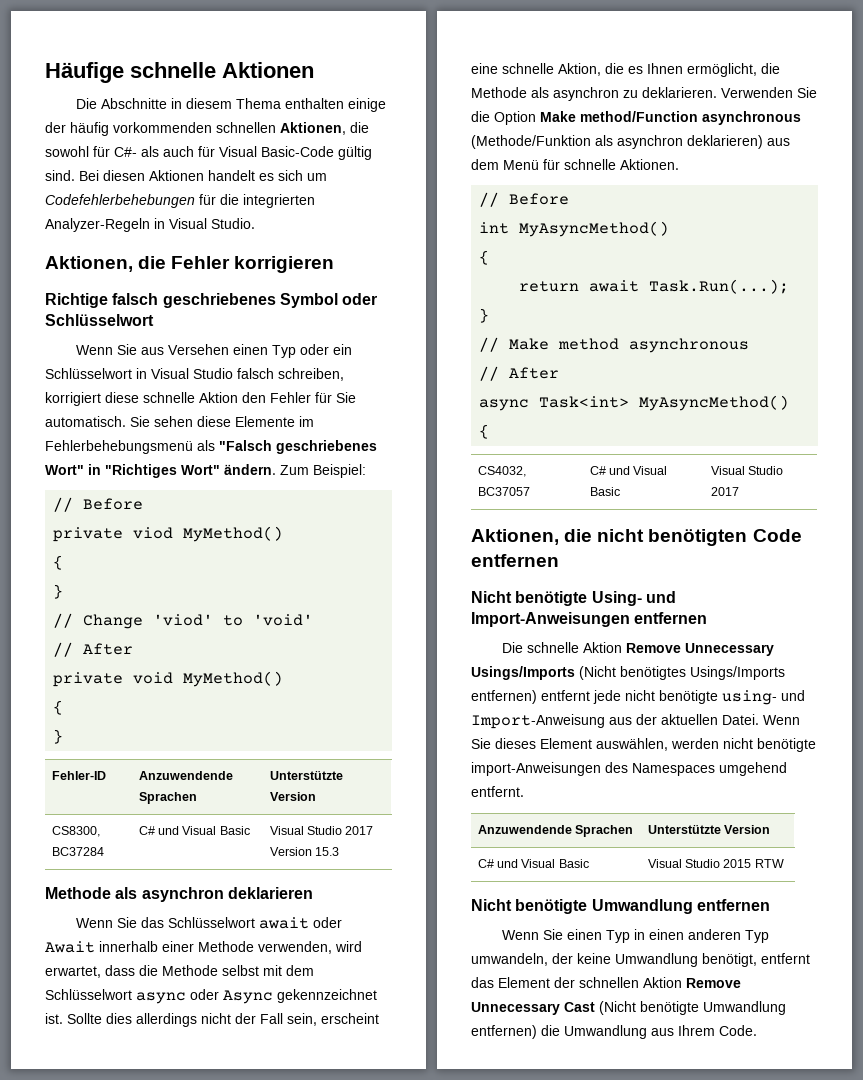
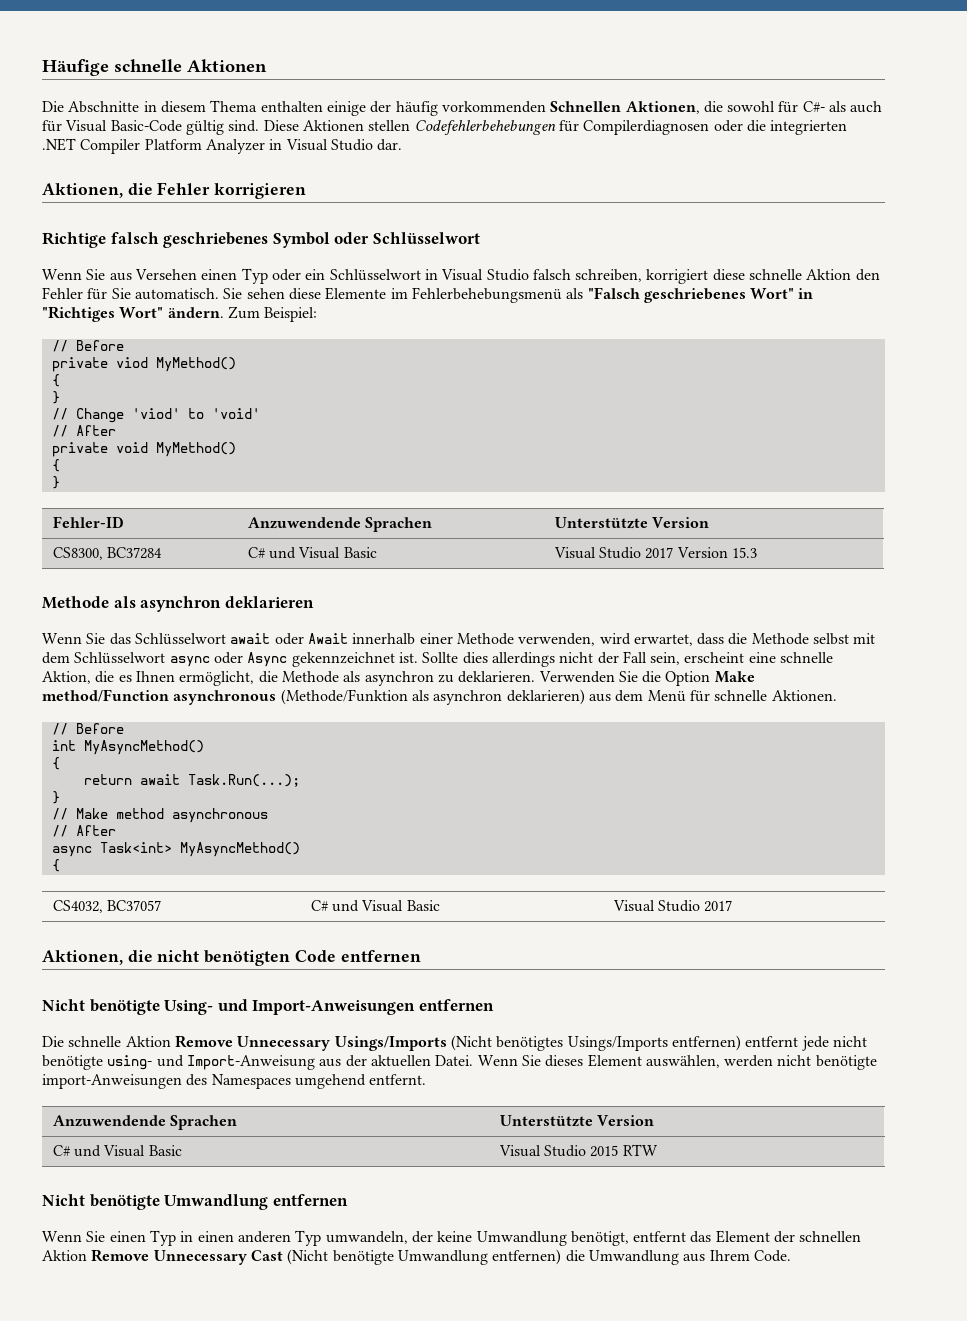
- Die Abschnitte in diesem Thema enthalten einige der häufig vorkommenden schnellen Aktionen, die sowohl für C#- als auch für Visual Basic-Code gültig sind.
+ Die Abschnitte in diesem Thema enthalten einige der häufig vorkommenden Schnellen Aktionen, die sowohl für C#- als auch für Visual Basic-Code gültig sind.
- Bei diesen Aktionen handelt es sich um Codefehlerbehebungen für die integrierten Analyzer-Regeln in Visual Studio.
+ Diese Aktionen stellen Codefehlerbehebungen für Compilerdiagnosen oder die integrierten .NET Compiler Platform Analyzer in Visual Studio dar.

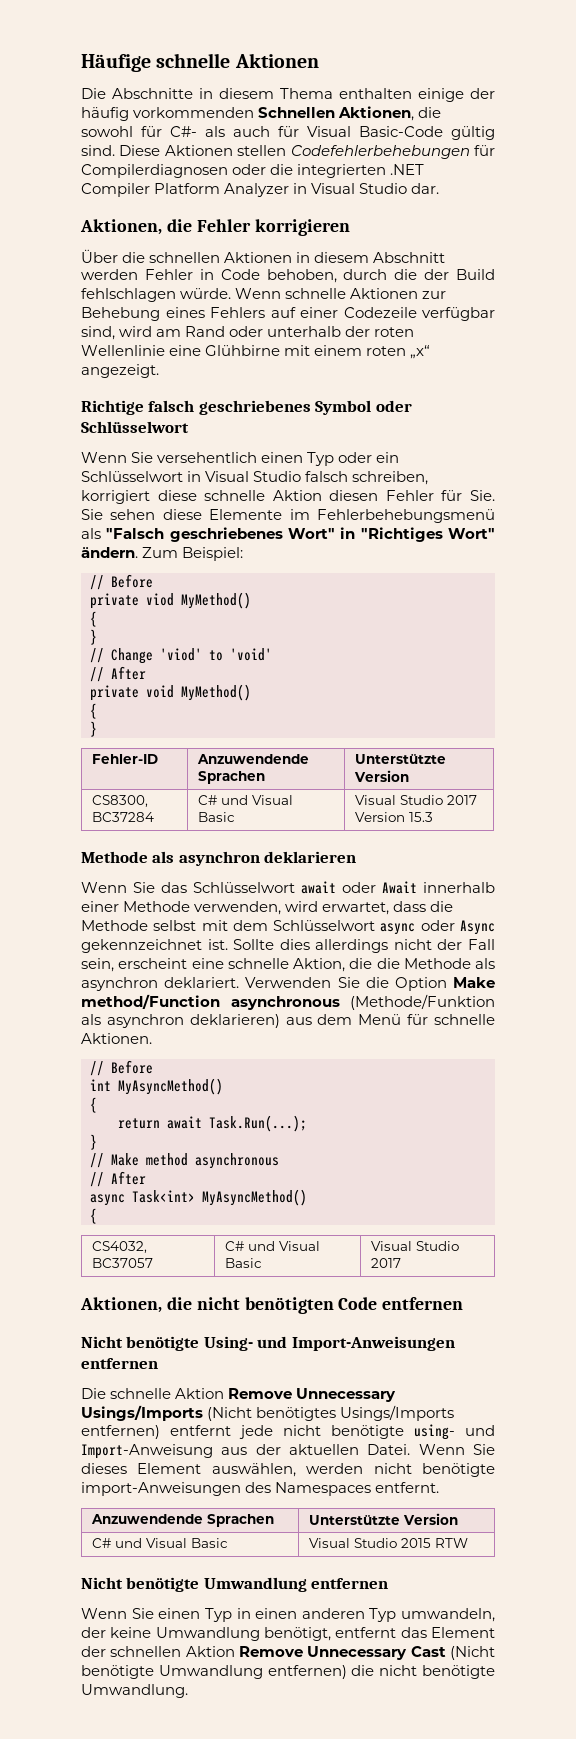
+ Über die schnellen Aktionen in diesem Abschnitt werden Fehler in Code behoben, durch die der Build fehlschlagen würde. Wenn schnelle Aktionen zur Behebung eines Fehlers auf einer Codezeile verfügbar sind, wird am Rand oder unterhalb der roten Wellenlinie eine Glühbirne mit einem roten „x“ angezeigt.
- Wenn Sie aus Versehen einen Typ oder ein Schlüsselwort in Visual Studio falsch schreiben, korrigiert diese schnelle Aktion den Fehler für Sie automatisch. Sie sehen diese Elemente im Fehlerbehebungsmenü als "Falsch geschriebenes Wort" in "Richtiges Wort" ändern.
+ Wenn Sie versehentlich einen Typ oder ein Schlüsselwort in Visual Studio falsch schreiben, korrigiert diese schnelle Aktion diesen Fehler für Sie. Sie sehen diese Elemente im Fehlerbehebungsmenü als "Falsch geschriebenes Wort" in "Richtiges Wort" ändern.
- Sollte dies allerdings nicht der Fall sein, erscheint eine schnelle Aktion, die es Ihnen ermöglicht, die Methode als asynchron zu deklarieren.
+ Sollte dies allerdings nicht der Fall sein, erscheint eine schnelle Aktion, die die Methode als asynchron deklariert.
- Wenn Sie dieses Element auswählen, werden nicht benötigte import-Anweisungen des Namespaces umgehend entfernt.
+ Wenn Sie dieses Element auswählen, werden nicht benötigte import-Anweisungen des Namespaces entfernt.
- Wenn Sie einen Typ in einen anderen Typ umwandeln, der keine Umwandlung benötigt, entfernt das Element der schnellen Aktion Remove Unnecessary Cast (Nicht benötigte Umwandlung entfernen) die Umwandlung aus Ihrem Code.
+ Wenn Sie einen Typ in einen anderen Typ umwandeln, der keine Umwandlung benötigt, entfernt das Element der schnellen Aktion Remove Unnecessary Cast (Nicht benötigte Umwandlung entfernen) die nicht benötigte Umwandlung.

